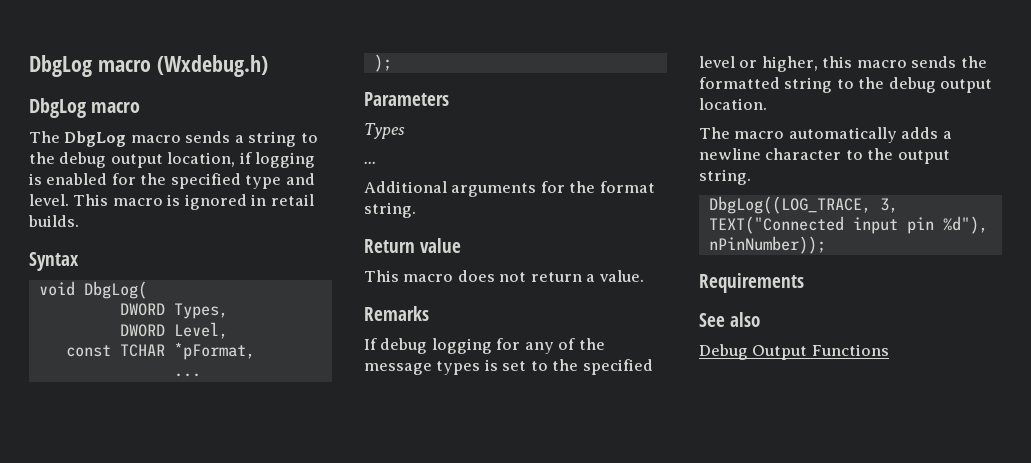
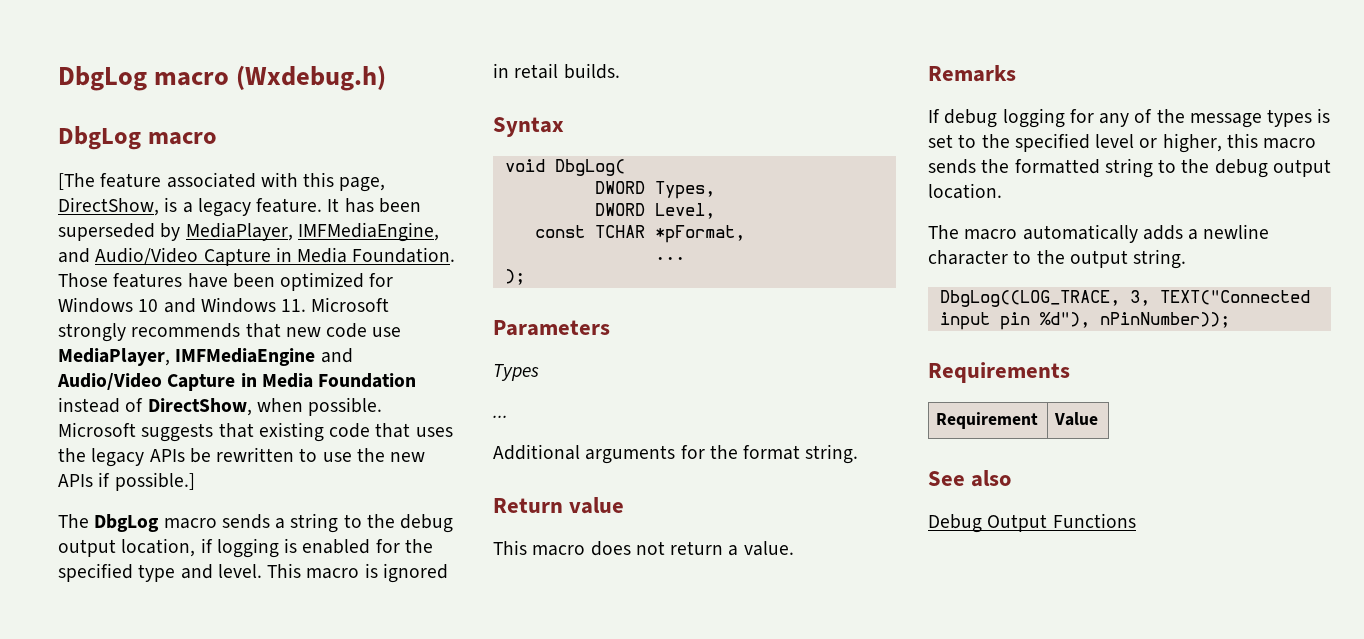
+ [The feature associated with this page, DirectShow, is a legacy feature. It has been superseded by MediaPlayer, IMFMediaEngine, and Audio/Video Capture in Media Foundation. Those features have been optimized for Windows 10 and Windows 11. Microsoft strongly recommends that new code use MediaPlayer, IMFMediaEngine and Audio/Video Capture in Media Foundation instead of DirectShow, when possible. Microsoft suggests that existing code that uses the legacy APIs be rewritten to use the new APIs if possible.]
+ Requirement | Value

